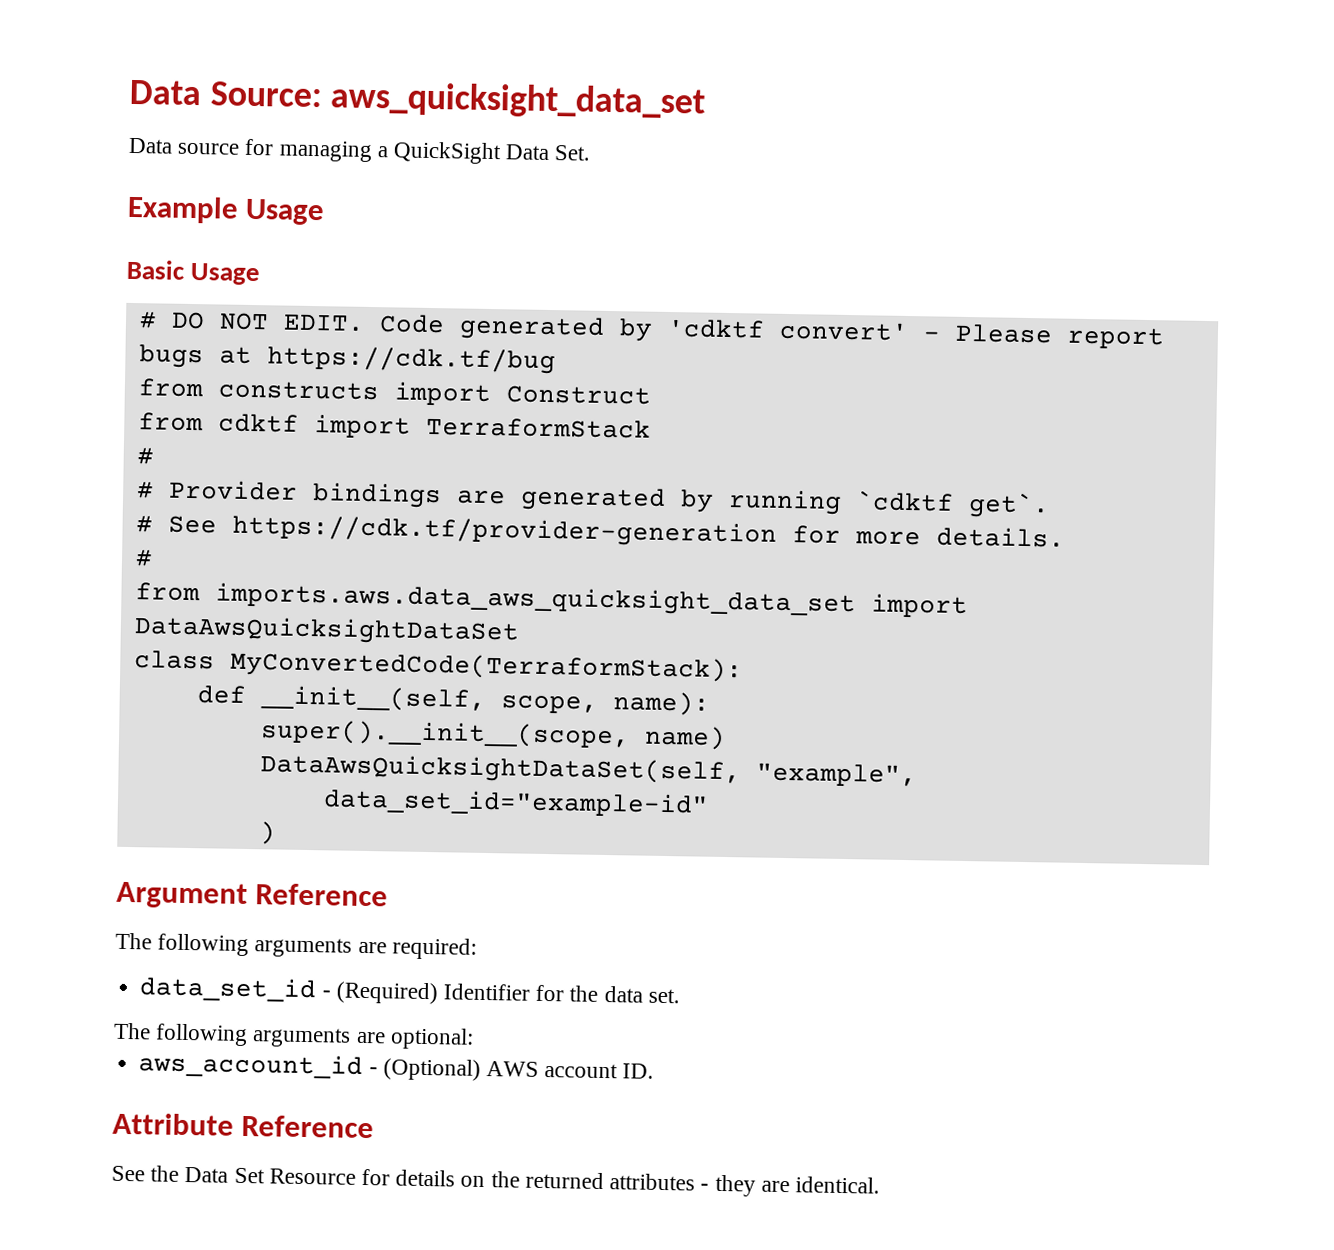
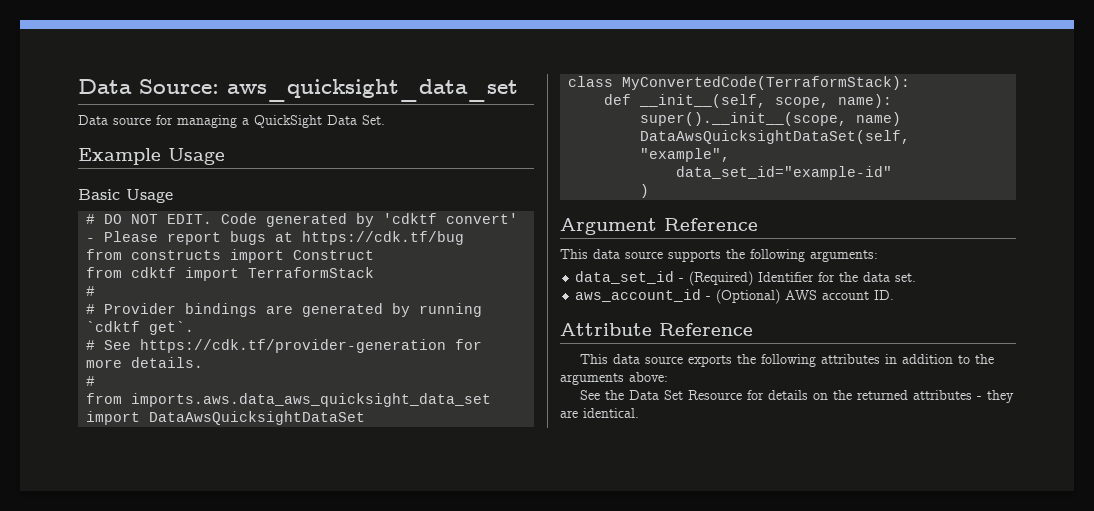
- The following arguments are required:
+ This data source supports the following arguments:
- The following arguments are optional:
+ This data source exports the following attributes in addition to the arguments above:

